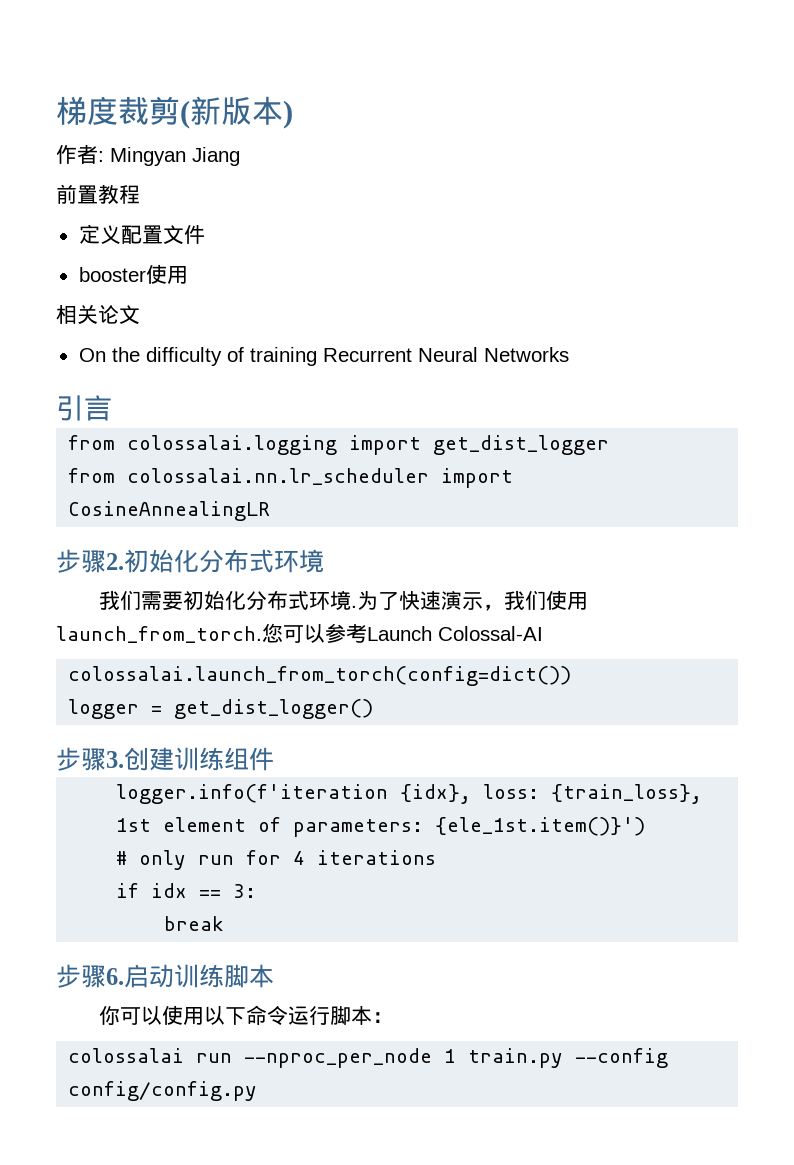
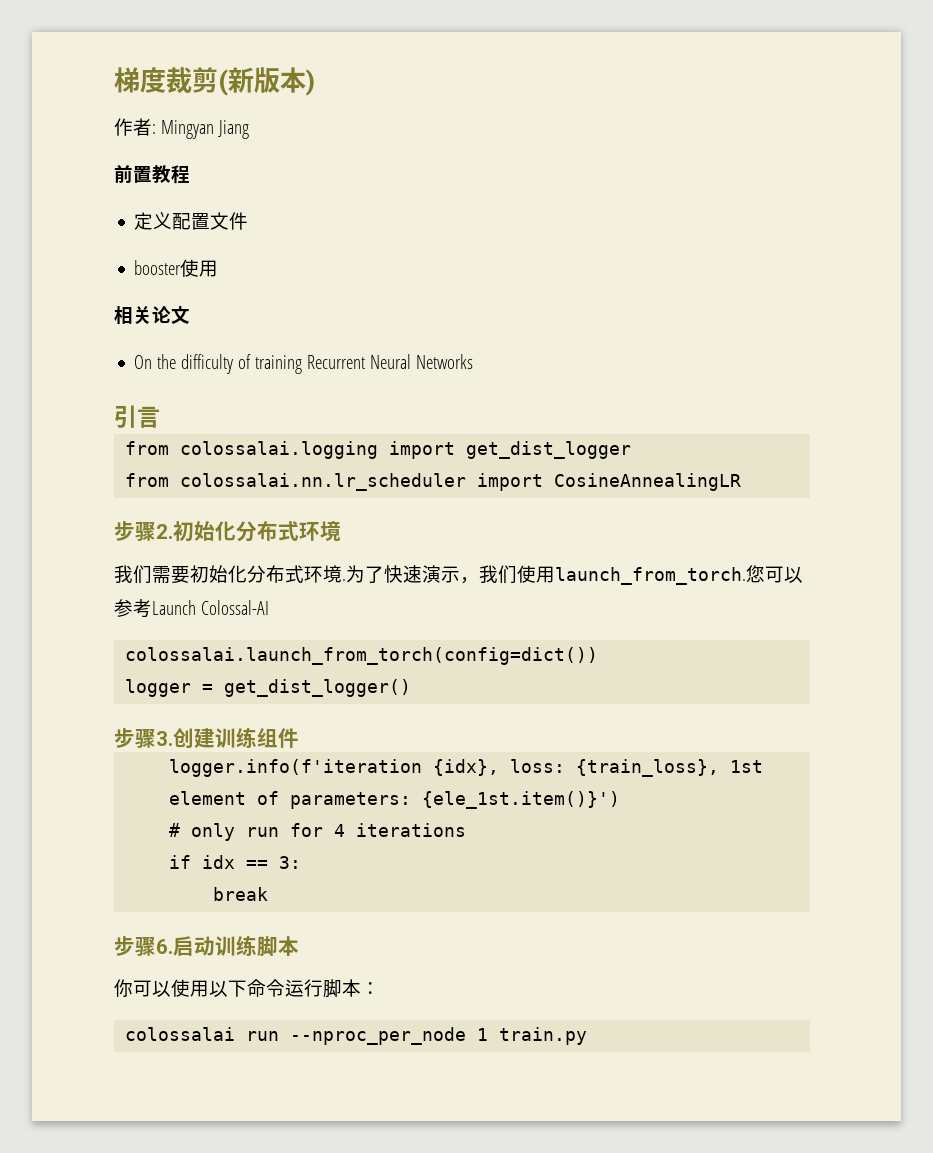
- colossalai run --nproc_per_node 1 train.py --config config/config.py
+ colossalai run --nproc_per_node 1 train.py

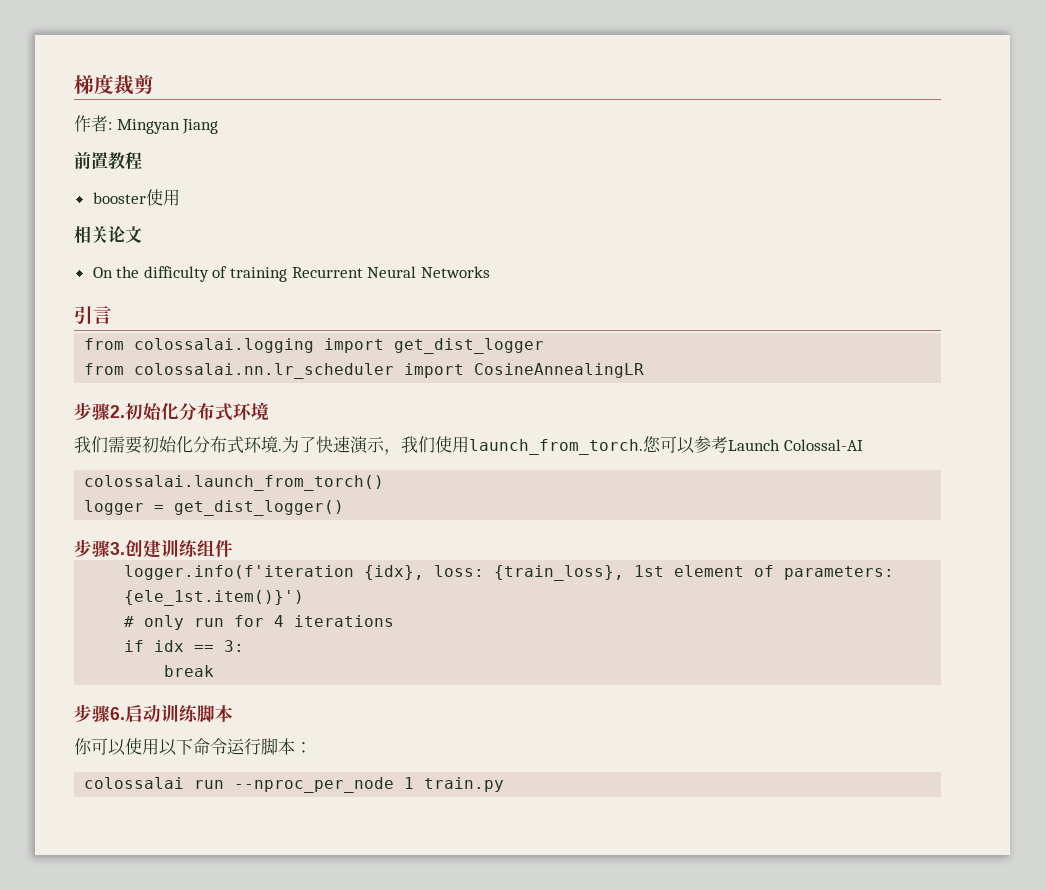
- 梯度裁剪(新版本)
+ 梯度裁剪
- 定义配置文件
- colossalai.launch_from_torch(config=dict())
+ colossalai.launch_from_torch()

